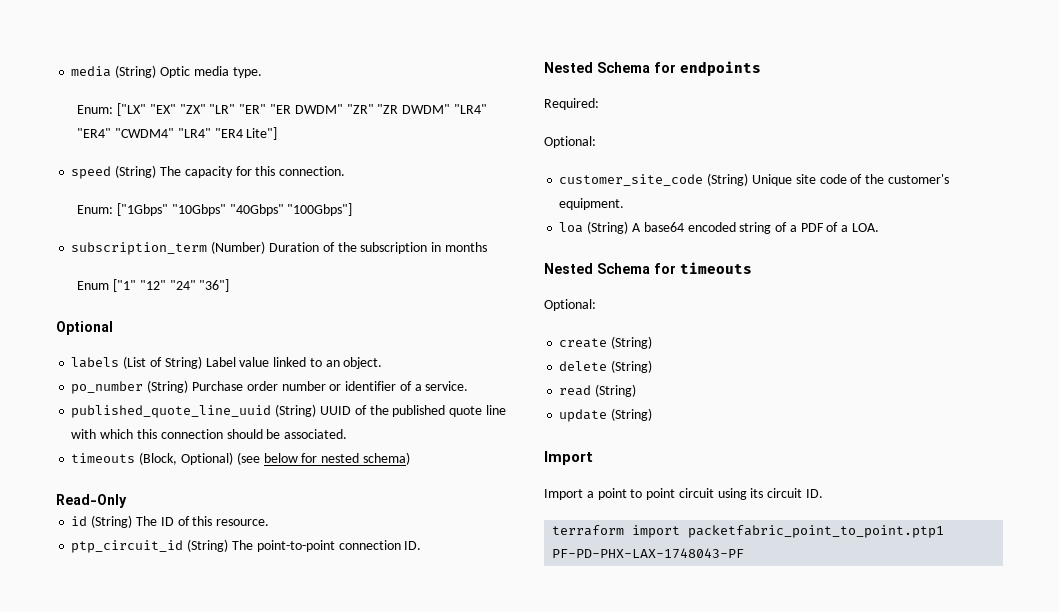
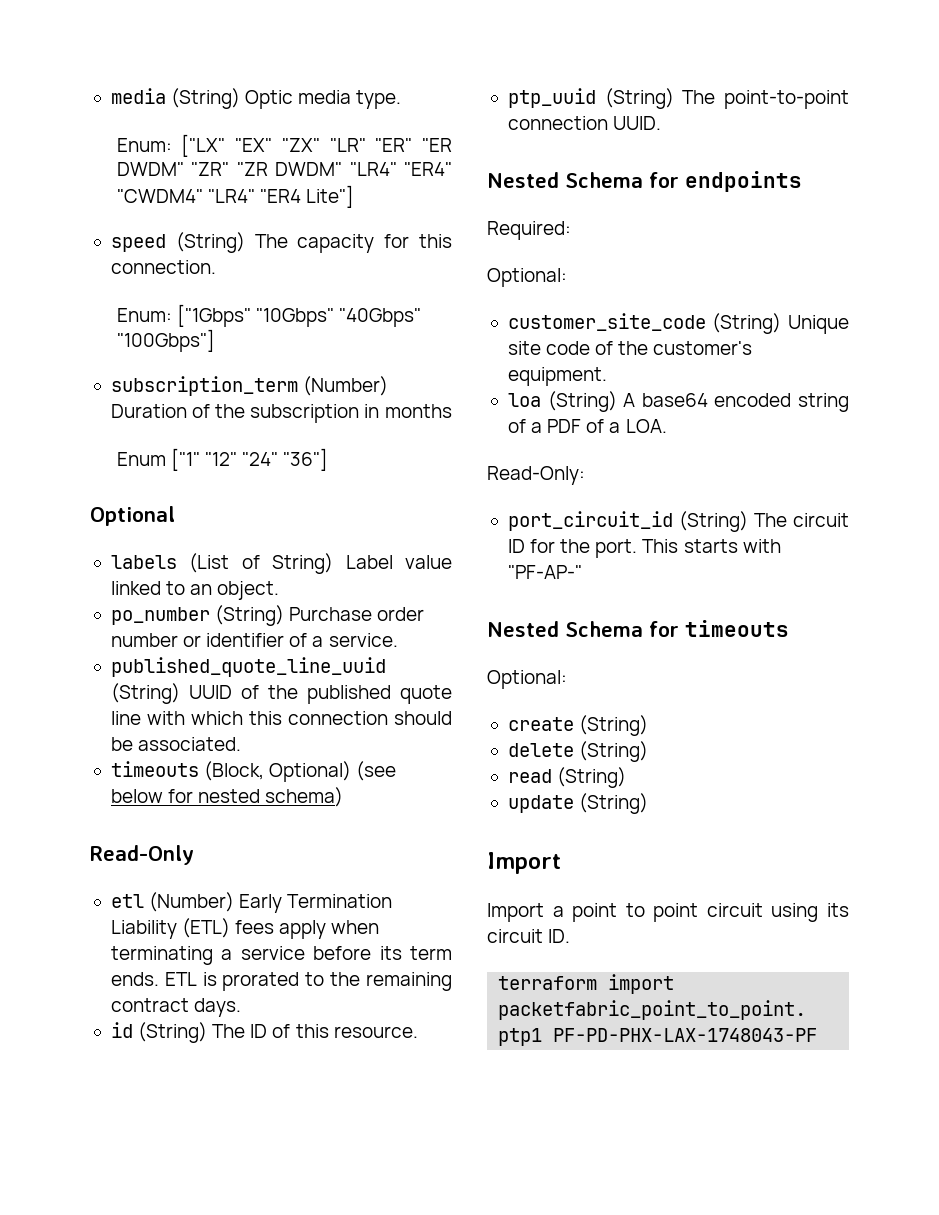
+ etl (Number) Early Termination Liability (ETL) fees apply when terminating a service before its term ends. ETL is prorated to the remaining contract days.
- ptp_circuit_id (String) The point-to-point connection ID.
+ ptp_uuid (String) The point-to-point connection UUID.
+ Read-Only:
+ port_circuit_id (String) The circuit ID for the port. This starts with "PF-AP-"

